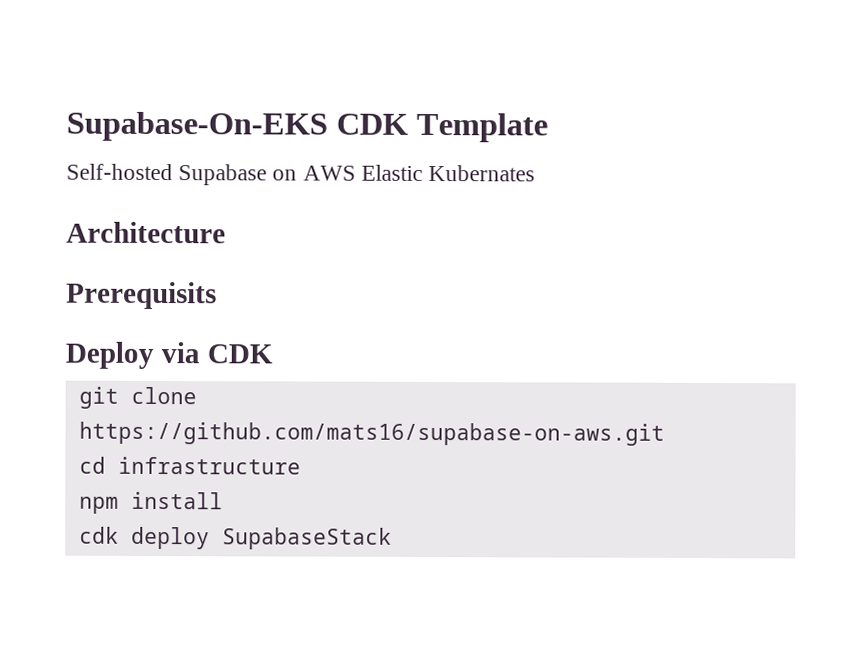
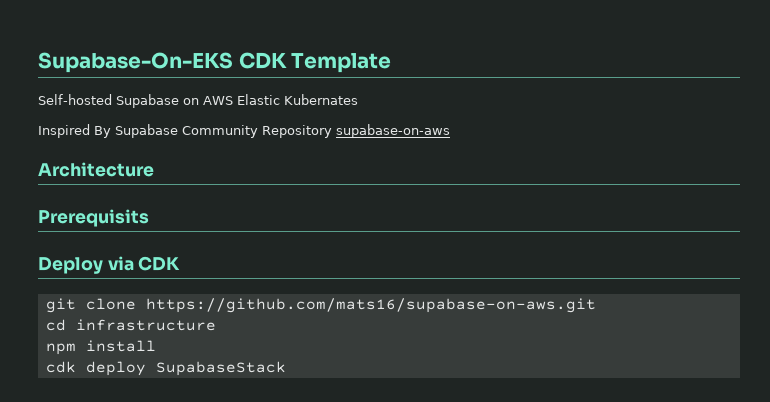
+ Inspired By Supabase Community Repository supabase-on-aws

